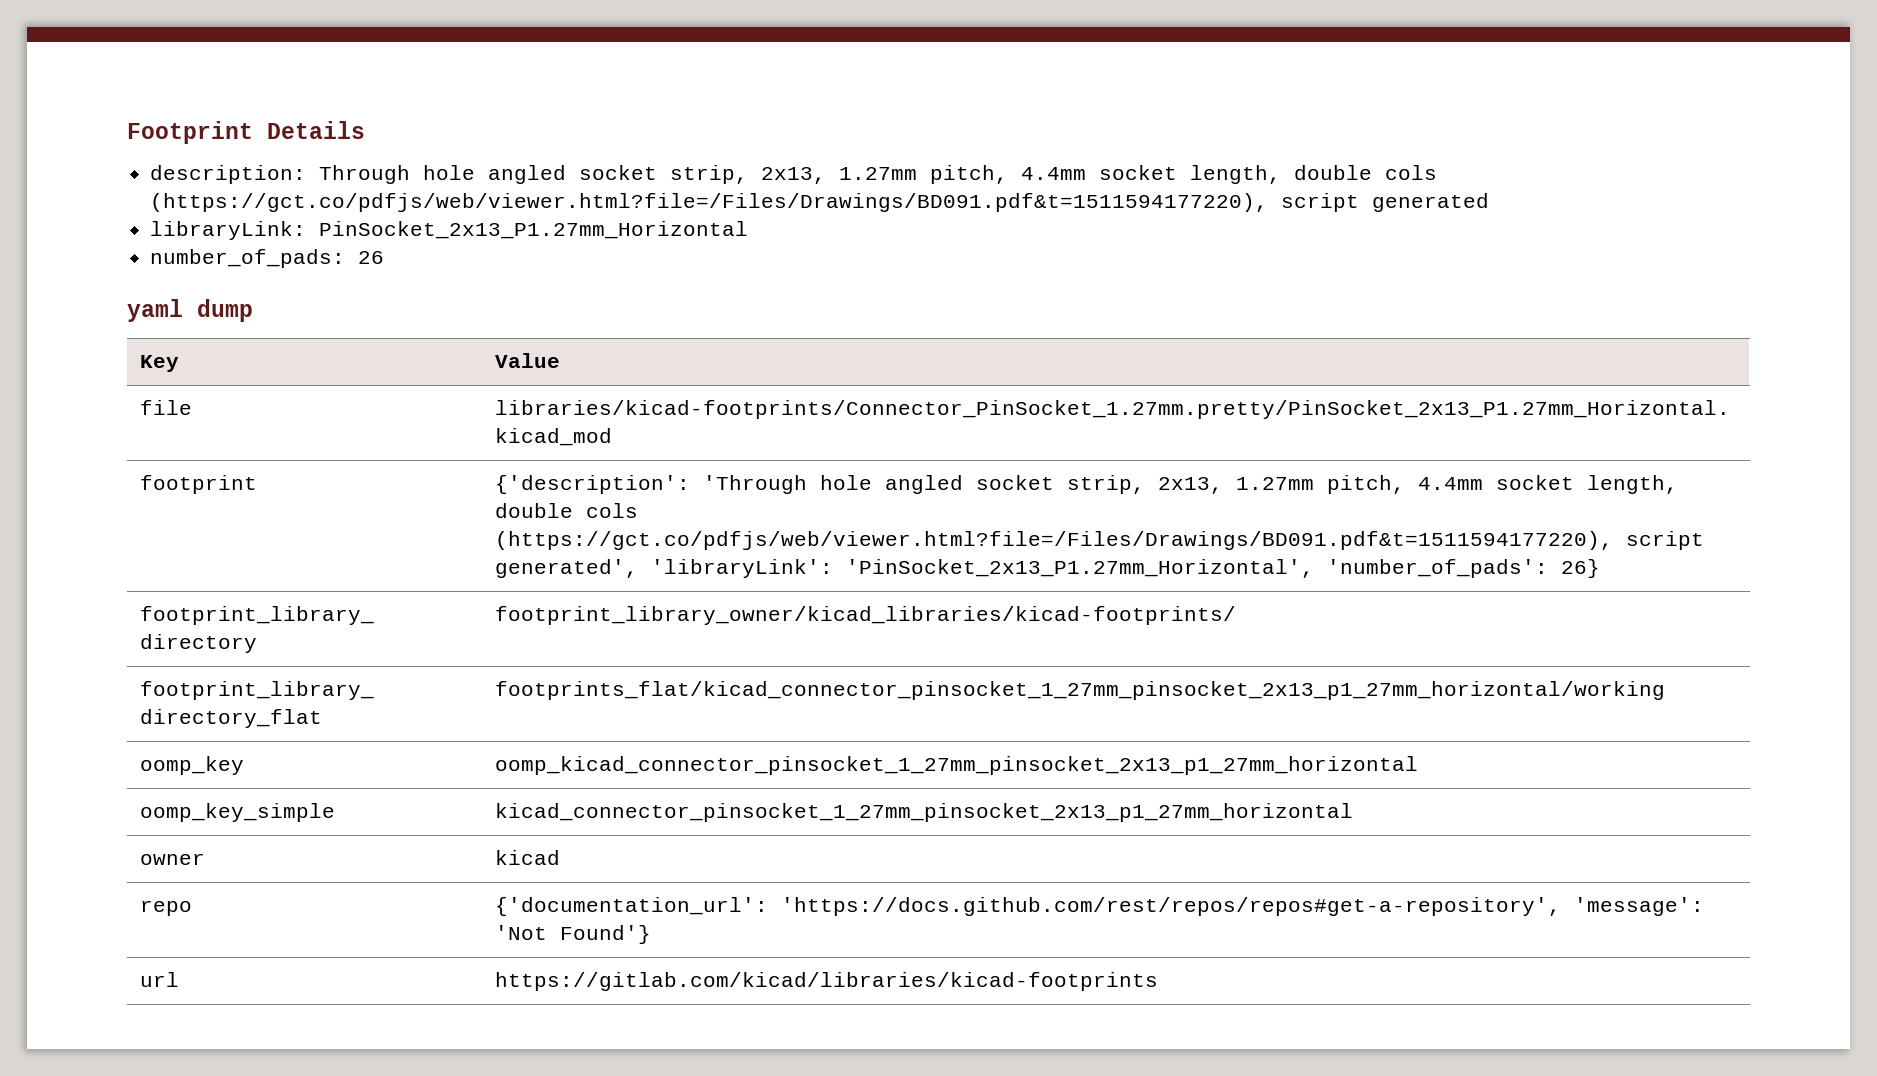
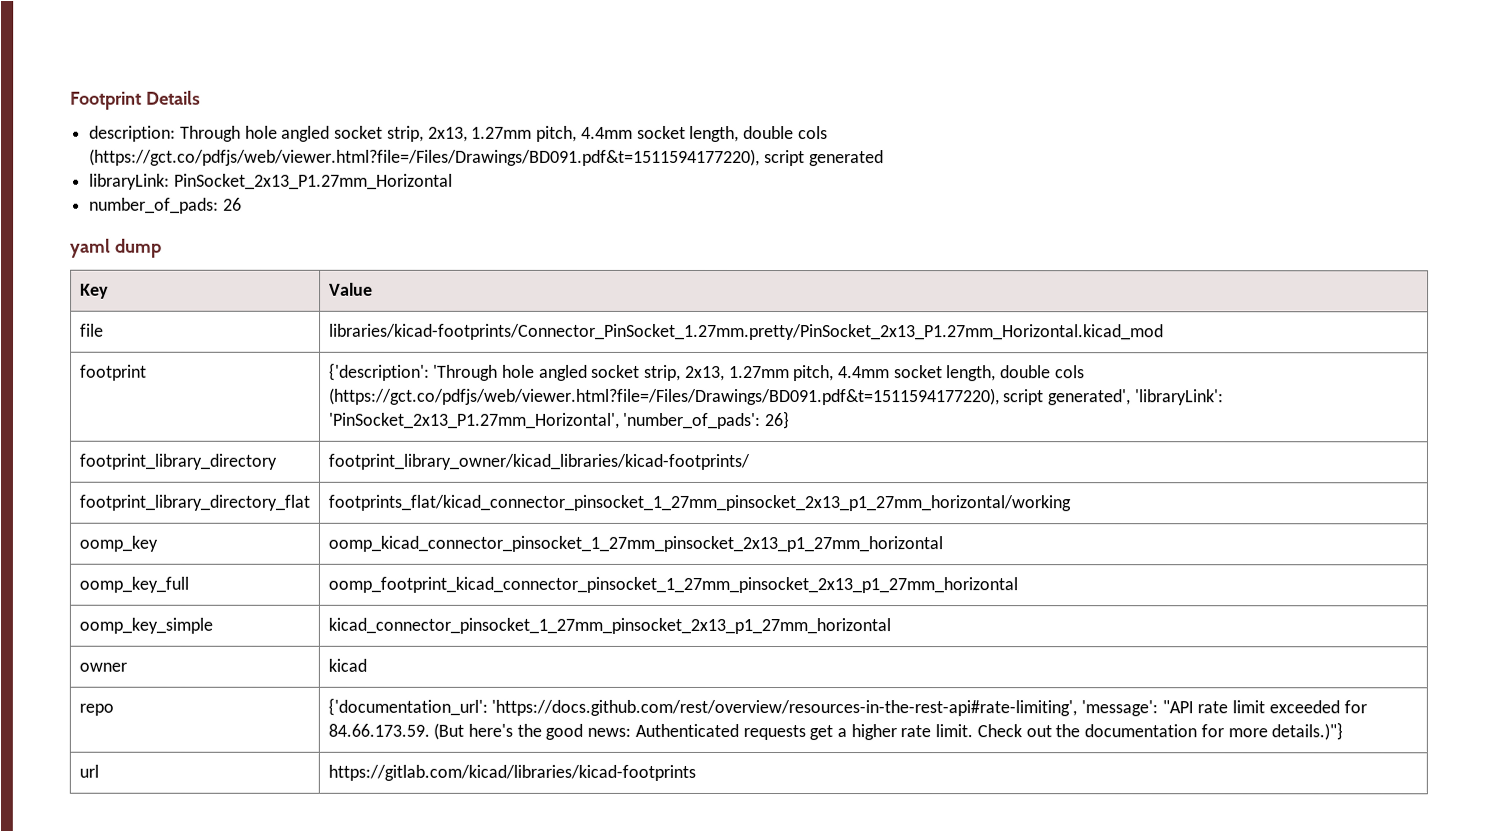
+ oomp_key_full | oomp_footprint_kicad_connector_pinsocket_1_27mm_pinsocket_2x13_p1_27mm_horizontal
- repo | {'documentation_url': 'https://docs.github.com/rest/repos/repos#get-a-repository', 'message': 'Not Found'}
+ repo | {'documentation_url': 'https://docs.github.com/rest/overview/resources-in-the-rest-api#rate-limiting', 'message': "API rate limit exceeded for 84.66.173.59. (But here's the good news: Authenticated requests get a higher rate limit. Check out the documentation for more details.)"}

